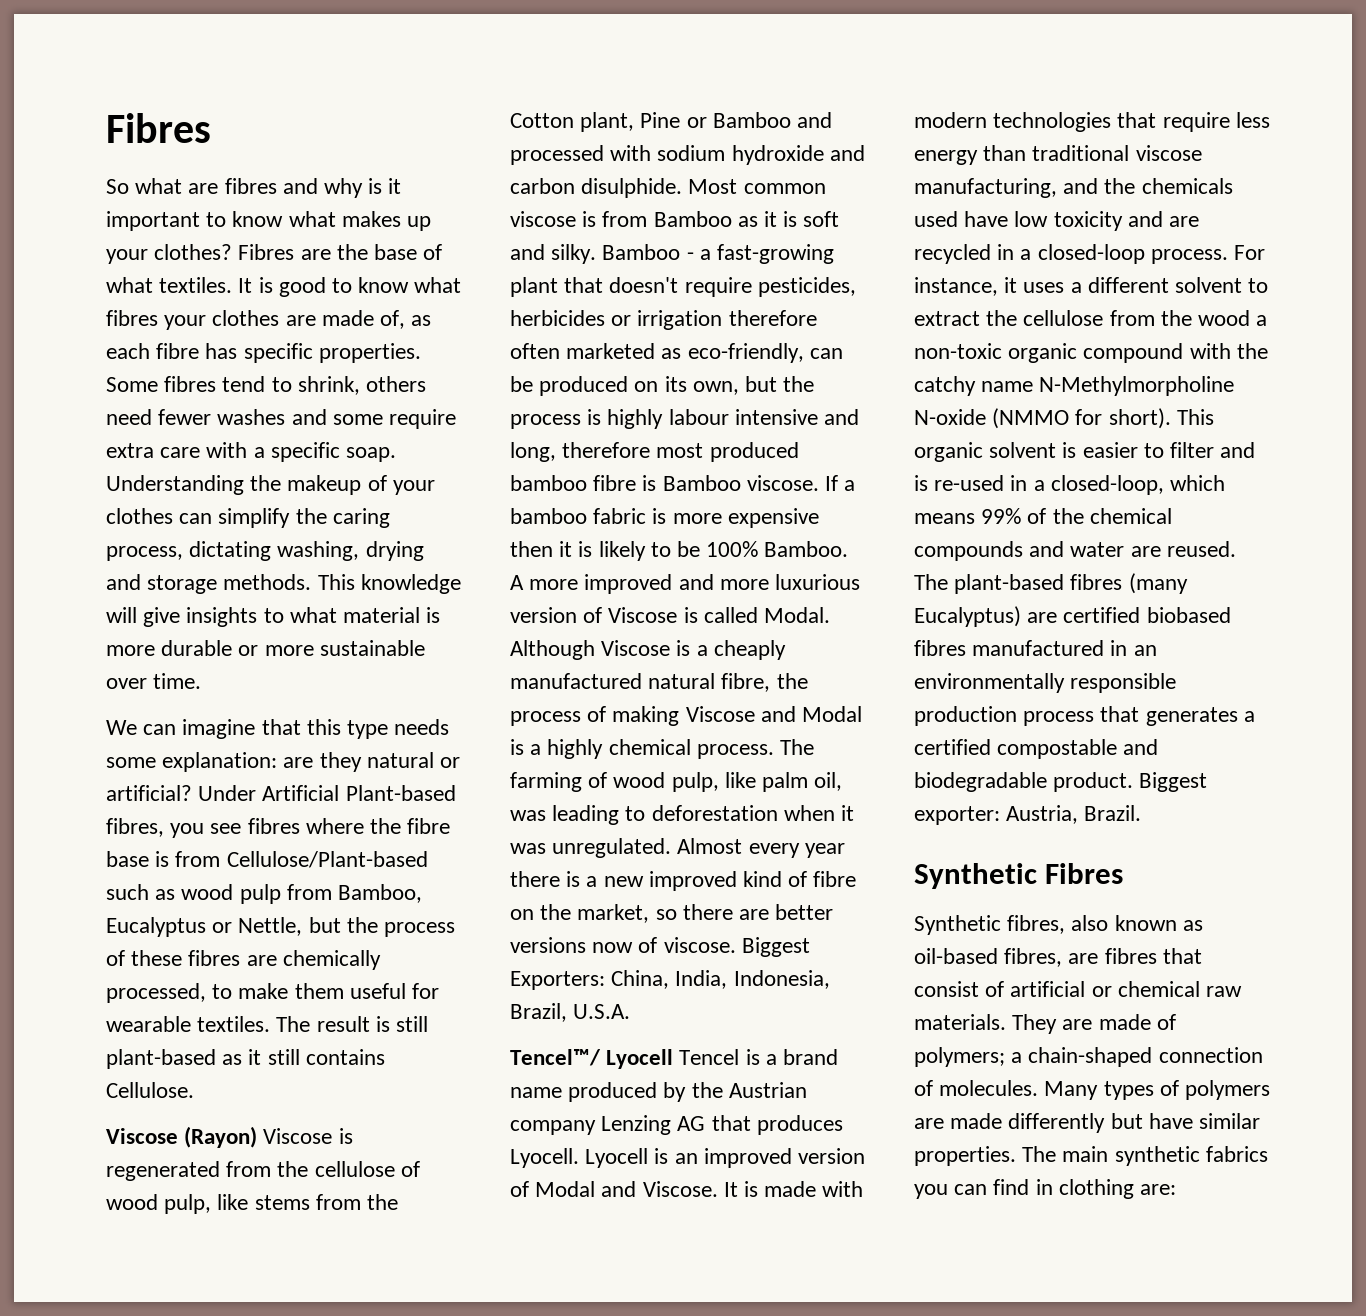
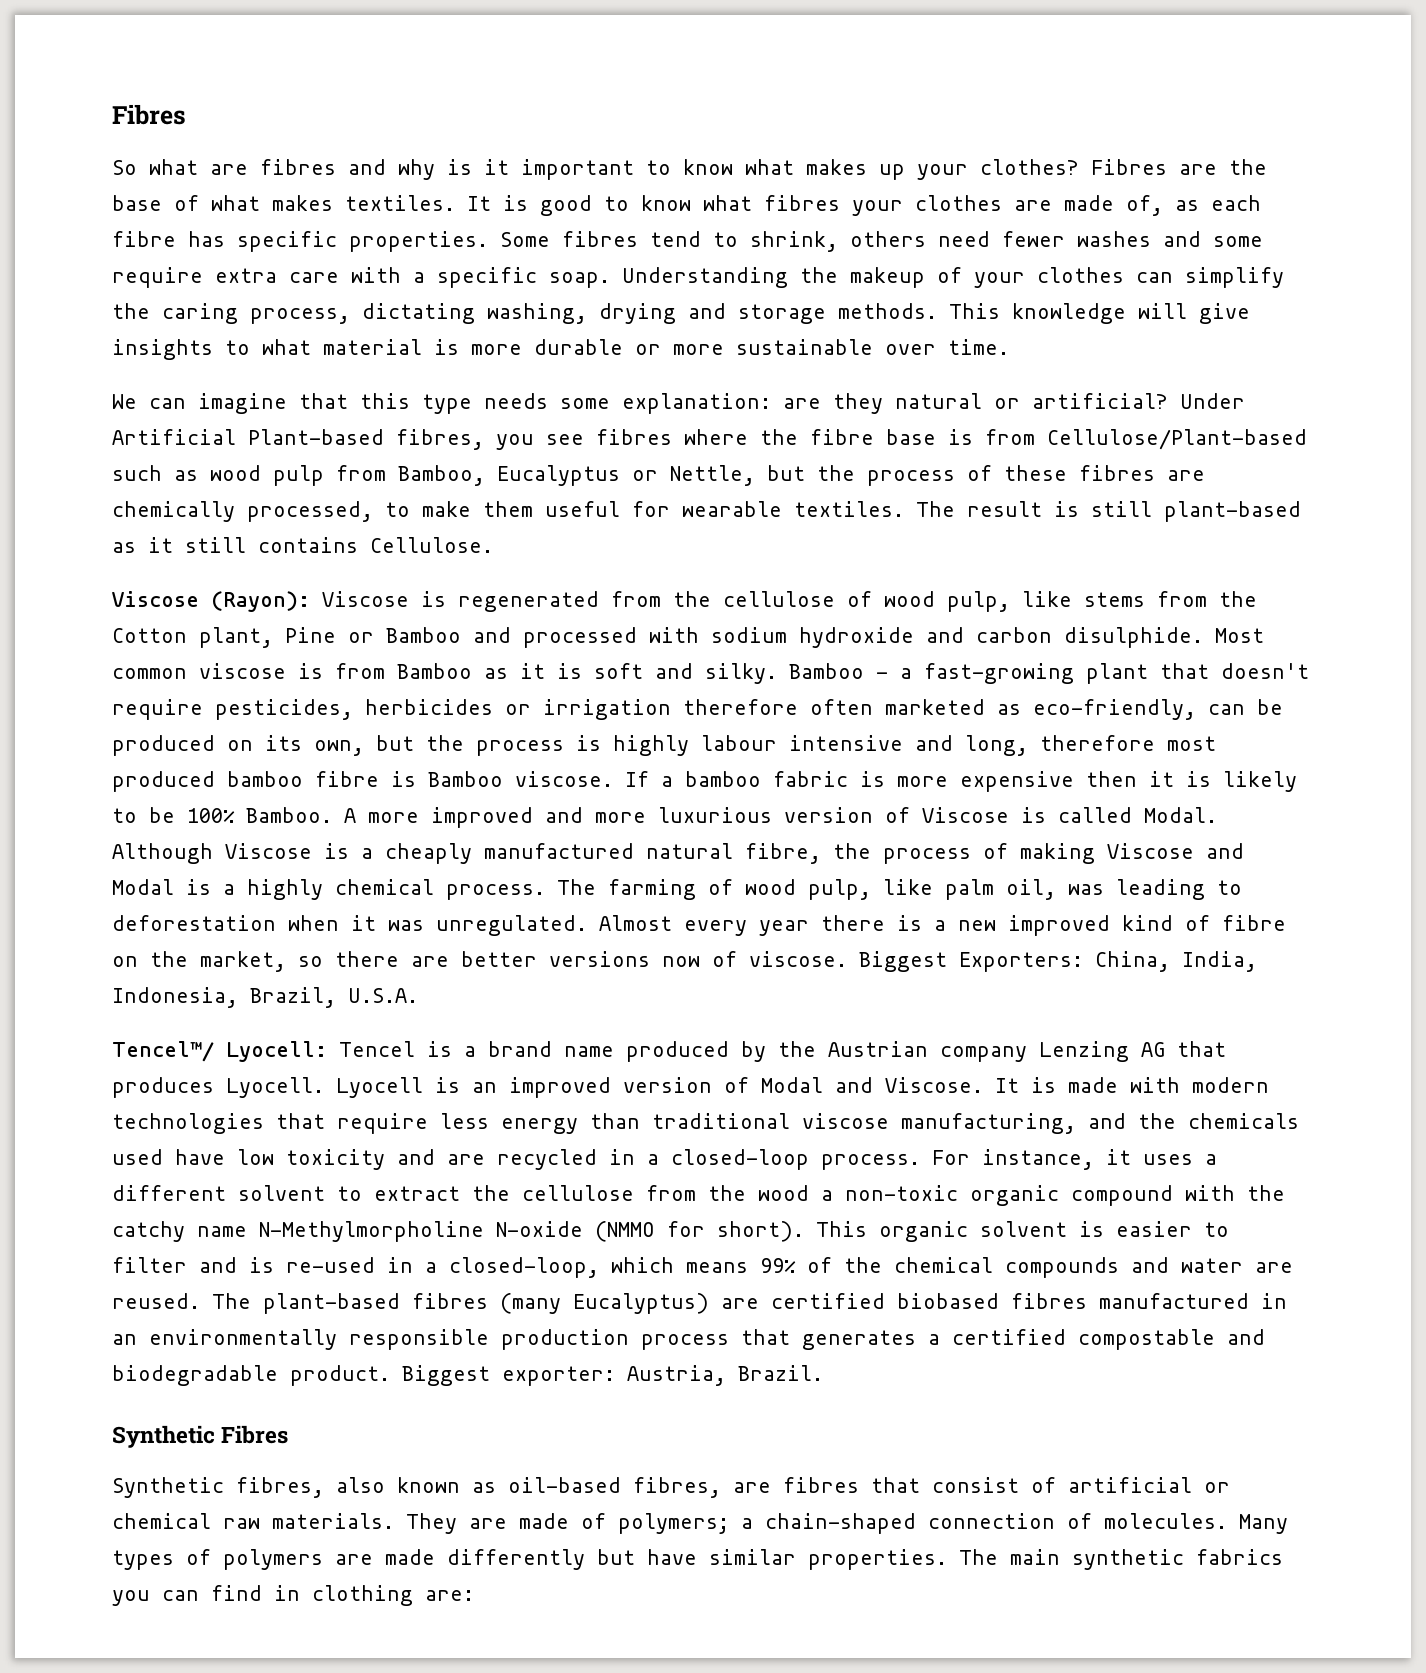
- Fibres are the base of what textiles.
+ Fibres are the base of what makes textiles.
- Viscose (Rayon) Viscose is regenerated from the cellulose of wood pulp, like stems from the Cotton plant, Pine or Bamboo and processed with sodium hydroxide and carbon disulphide.
+ Viscose (Rayon): Viscose is regenerated from the cellulose of wood pulp, like stems from the Cotton plant, Pine or Bamboo and processed with sodium hydroxide and carbon disulphide.
- Tencel™/ Lyocell Tencel is a brand name produced by the Austrian company Lenzing AG that produces Lyocell.
+ Tencel™/ Lyocell: Tencel is a brand name produced by the Austrian company Lenzing AG that produces Lyocell.

